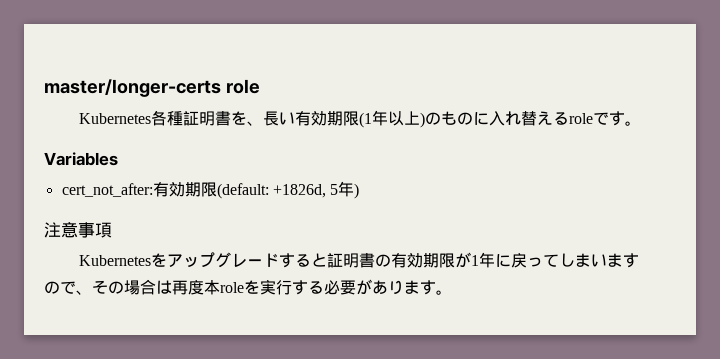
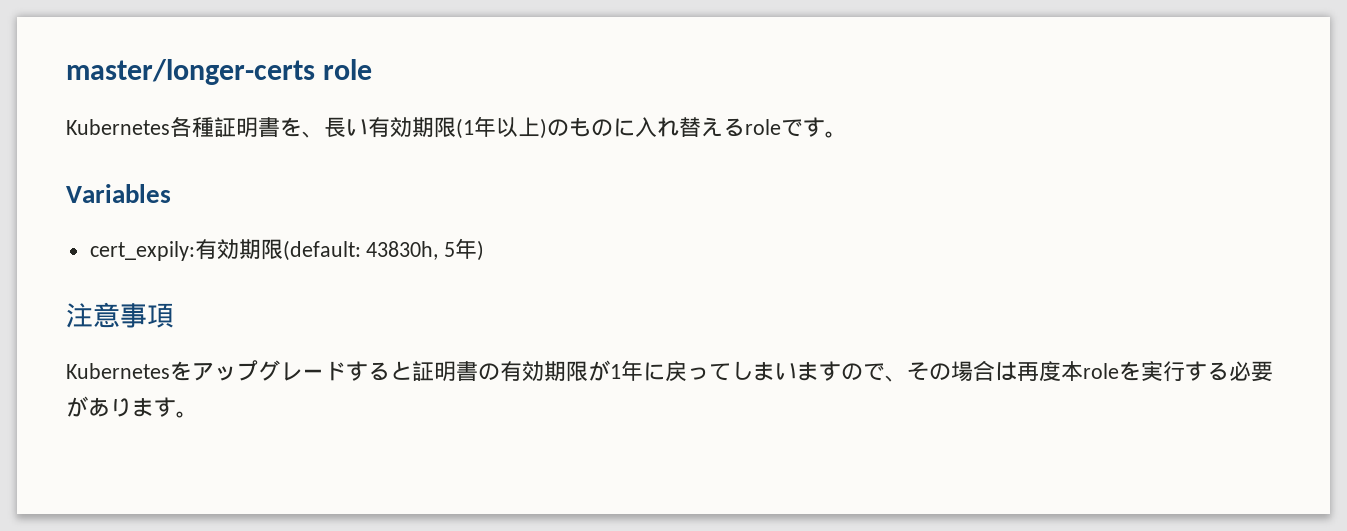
- cert_not_after:有効期限(default: +1826d, 5年)
+ cert_expily:有効期限(default: 43830h, 5年)

